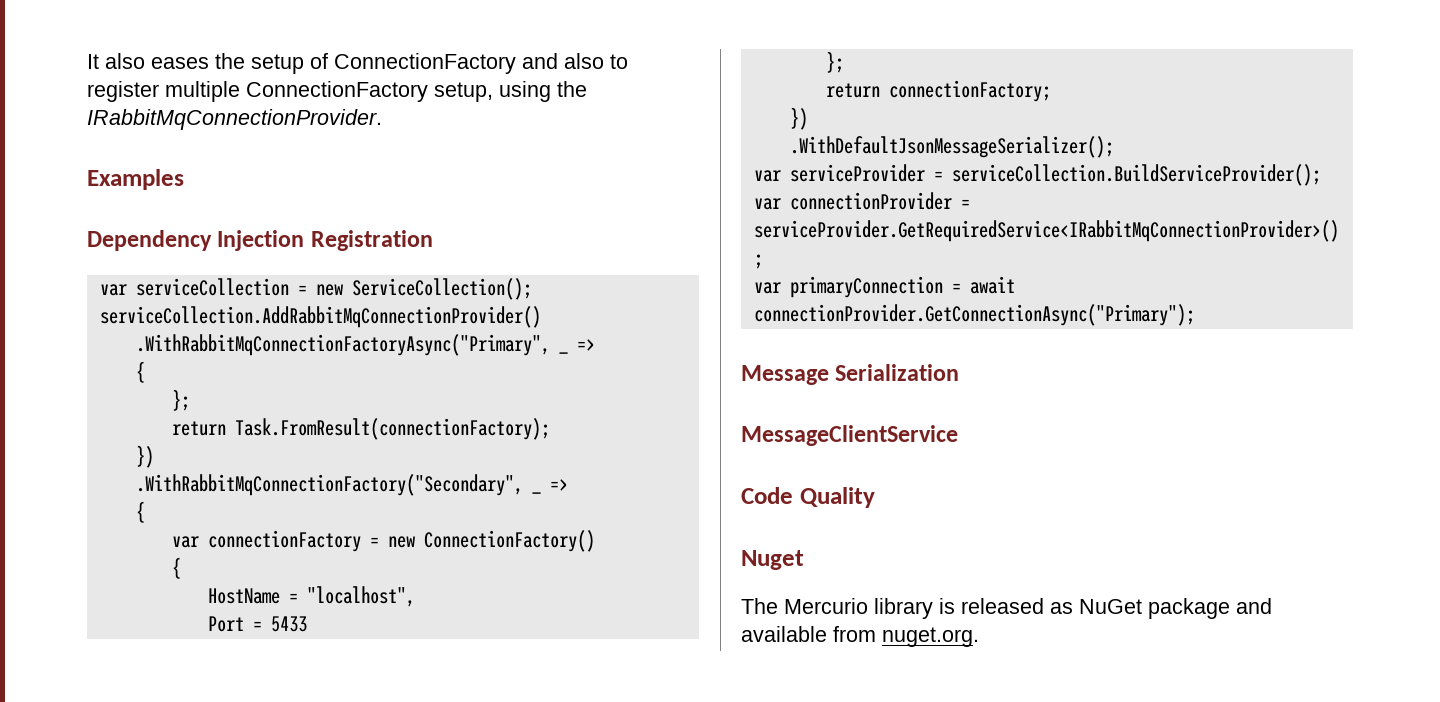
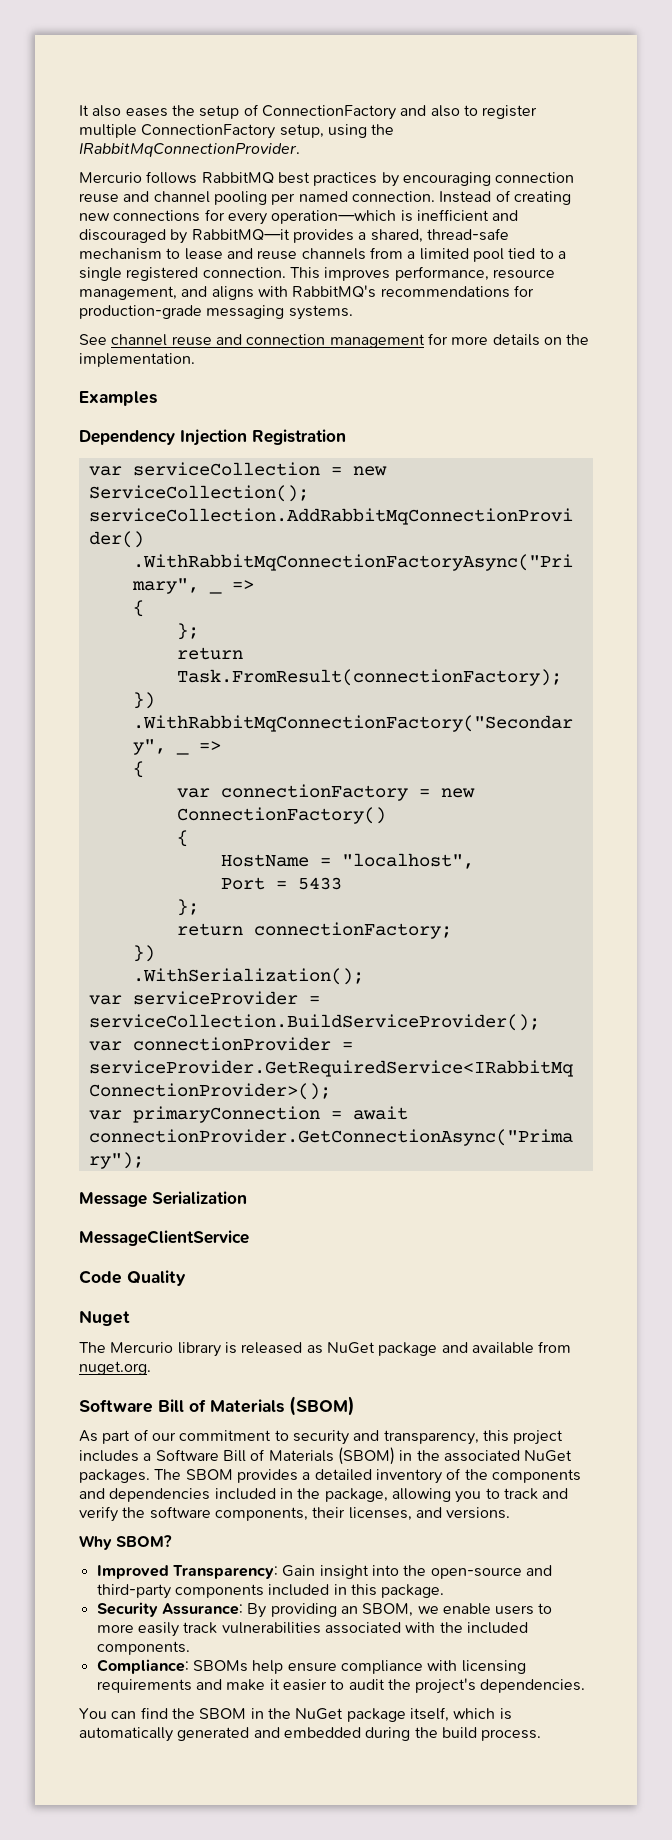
+ Mercurio follows RabbitMQ best practices by encouraging connection reuse and channel pooling per named connection. Instead of creating new connections for every operation—which is inefficient and discouraged by RabbitMQ—it provides a shared, thread-safe mechanism to lease and reuse channels from a limited pool tied to a single registered connection. This improves performance, resource management, and aligns with RabbitMQ's recommendations for production-grade messaging systems.
+ See channel reuse and connection management for more details on the implementation.
- .WithDefaultJsonMessageSerializer();
+ .WithSerialization();
  The Mercurio library is released as NuGet package and available from nuget.org.
+ Software Bill of Materials (SBOM)
+ As part of our commitment to security and transparency, this project includes a Software Bill of Materials (SBOM) in the associated NuGet packages. The SBOM provides a detailed inventory of the components and dependencies included in the package, allowing you to track and verify the software components, their licenses, and versions.
+ Why SBOM?
+ Improved Transparency: Gain insight into the open-source and third-party components included in this package.
+ Security Assurance: By providing an SBOM, we enable users to more easily track vulnerabilities associated with the included components.
+ Compliance: SBOMs help ensure compliance with licensing requirements and make it easier to audit the project's dependencies.
+ You can find the SBOM in the NuGet package itself, which is automatically generated and embedded during the build process.

